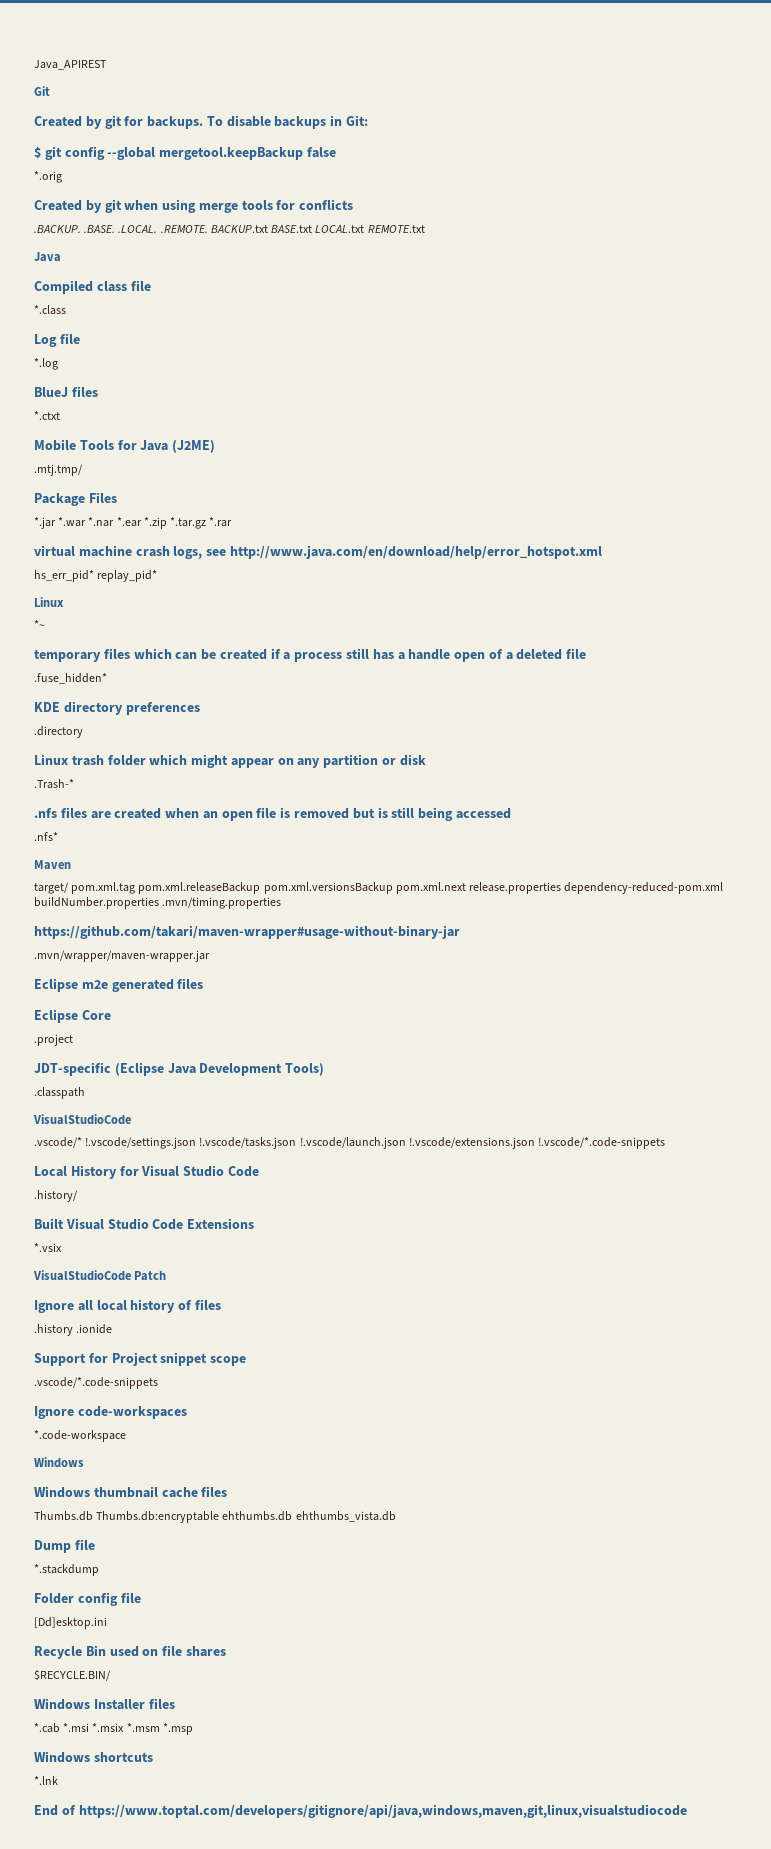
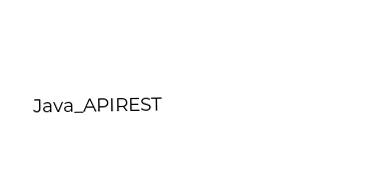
- Git
- Created by git for backups. To disable backups in Git:
- $ git config --global mergetool.keepBackup false
- *.orig
- Created by git when using merge tools for conflicts
- .BACKUP. .BASE. .LOCAL. .REMOTE. BACKUP.txt BASE.txt LOCAL.txt REMOTE.txt
- Java
- Compiled class file
- *.class
- Log file
- *.log
- BlueJ files
- *.ctxt
- Mobile Tools for Java (J2ME)
- .mtj.tmp/
- Package Files
- *.jar *.war *.nar *.ear *.zip *.tar.gz *.rar
- virtual machine crash logs, see http://www.java.com/en/download/help/error_hotspot.xml
- hs_err_pid* replay_pid*
- Linux
- *~
- temporary files which can be created if a process still has a handle open of a deleted file
- .fuse_hidden*
- KDE directory preferences
- .directory
- Linux trash folder which might appear on any partition or disk
- .Trash-*
- .nfs files are created when an open file is removed but is still being accessed
- .nfs*
- Maven
- target/ pom.xml.tag pom.xml.releaseBackup pom.xml.versionsBackup pom.xml.next release.properties dependency-reduced-pom.xml buildNumber.properties .mvn/timing.properties
- https://github.com/takari/maven-wrapper#usage-without-binary-jar
- .mvn/wrapper/maven-wrapper.jar
- Eclipse m2e generated files
- Eclipse Core
- .project
- JDT-specific (Eclipse Java Development Tools)
- .classpath
- VisualStudioCode
- .vscode/* !.vscode/settings.json !.vscode/tasks.json !.vscode/launch.json !.vscode/extensions.json !.vscode/*.code-snippets
- Local History for Visual Studio Code
- .history/
- Built Visual Studio Code Extensions
- *.vsix
- VisualStudioCode Patch
- Ignore all local history of files
- .history .ionide
- Support for Project snippet scope
- .vscode/*.code-snippets
- Ignore code-workspaces
- *.code-workspace
- Windows
- Windows thumbnail cache files
- Thumbs.db Thumbs.db:encryptable ehthumbs.db ehthumbs_vista.db
- Dump file
- *.stackdump
- Folder config file
- [Dd]esktop.ini
- Recycle Bin used on file shares
- $RECYCLE.BIN/
- Windows Installer files
- *.cab *.msi *.msix *.msm *.msp
- Windows shortcuts
- *.lnk
- End of https://www.toptal.com/developers/gitignore/api/java,windows,maven,git,linux,visualstudiocode

